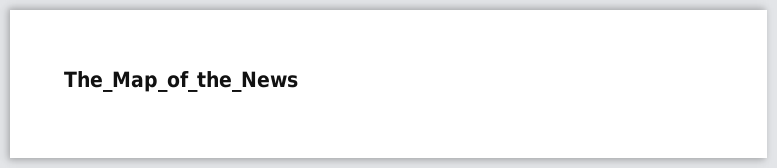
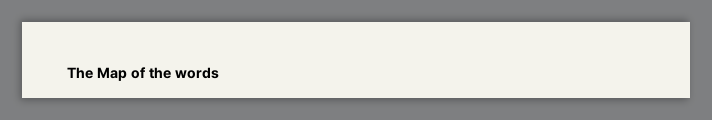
- The_Map_of_the_News
+ The Map of the words

